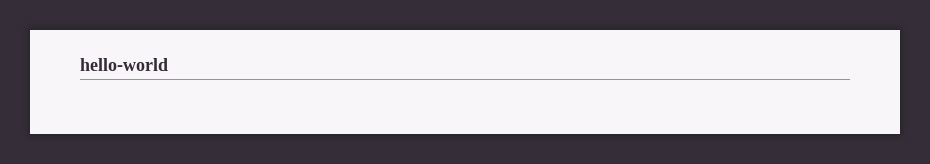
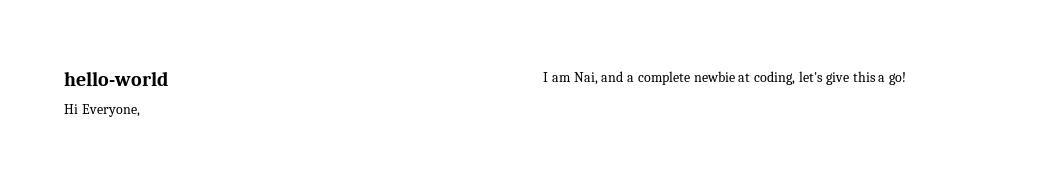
+ Hi Everyone,
+ I am Nai, and a complete newbie at coding, let's give this a go!

